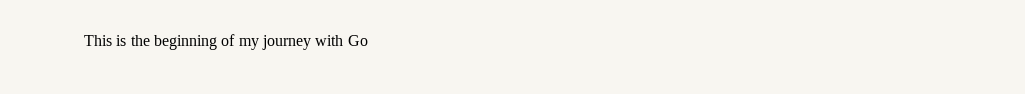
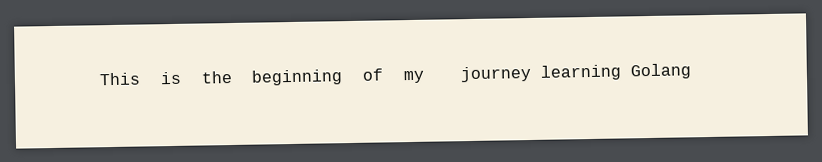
- This is the beginning of my journey with Go
+ This is the beginning of my journey learning Golang

